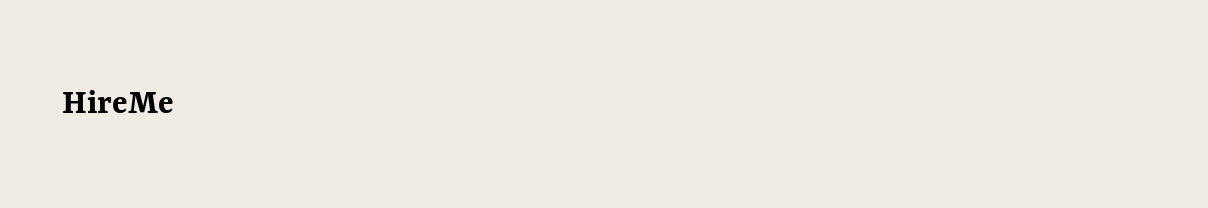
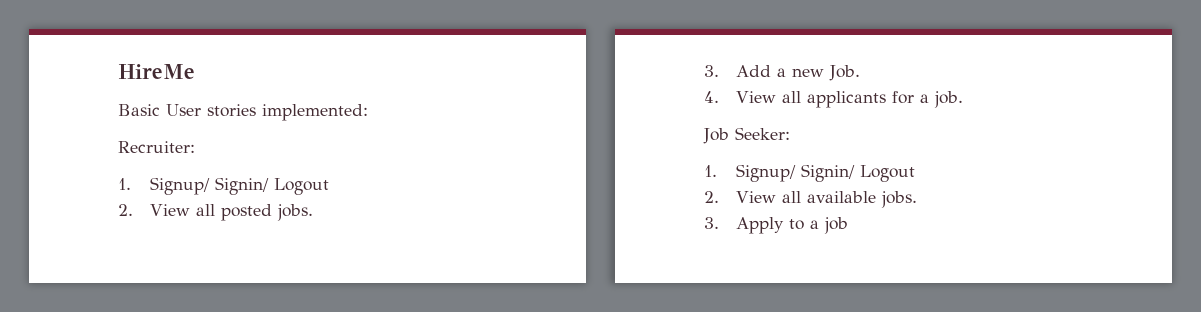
+ Basic User stories implemented:
+ Recruiter:
+ 1. Signup/ Signin/ Logout
+ 2. View all posted jobs.
+ 3. Add a new Job.
+ 4. View all applicants for a job.
+ Job Seeker:
+ 1. Signup/ Signin/ Logout
+ 2. View all available jobs.
+ 3. Apply to a job

